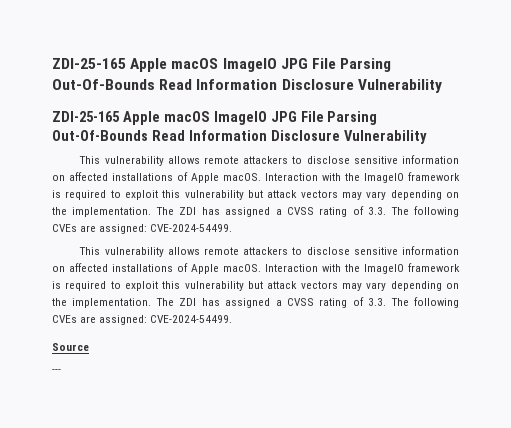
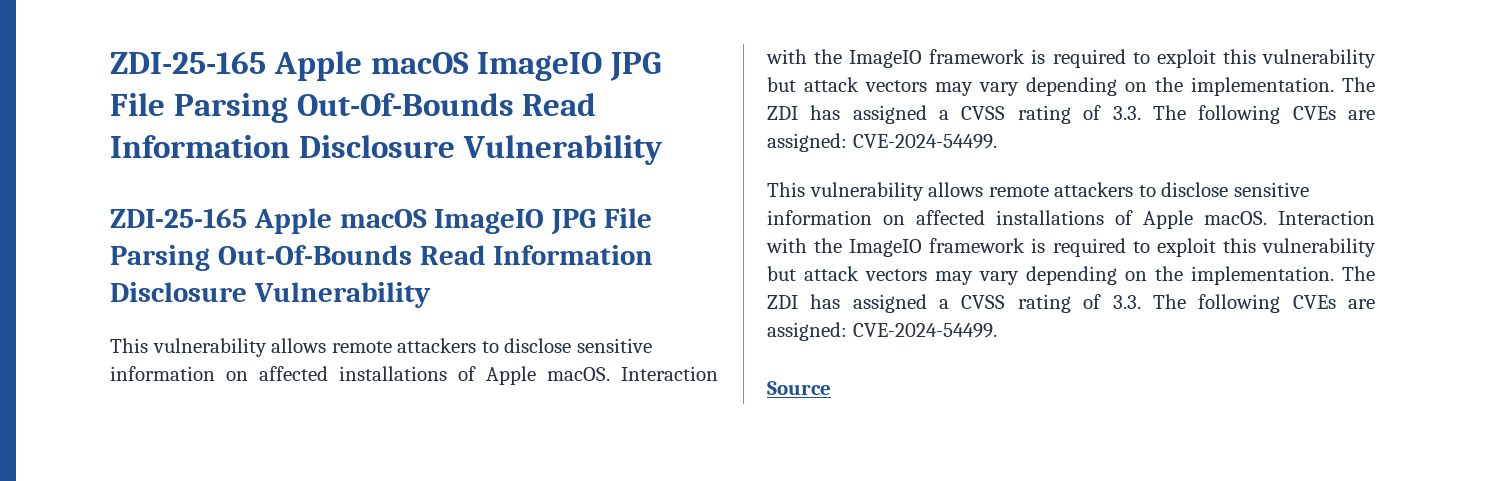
- ---

